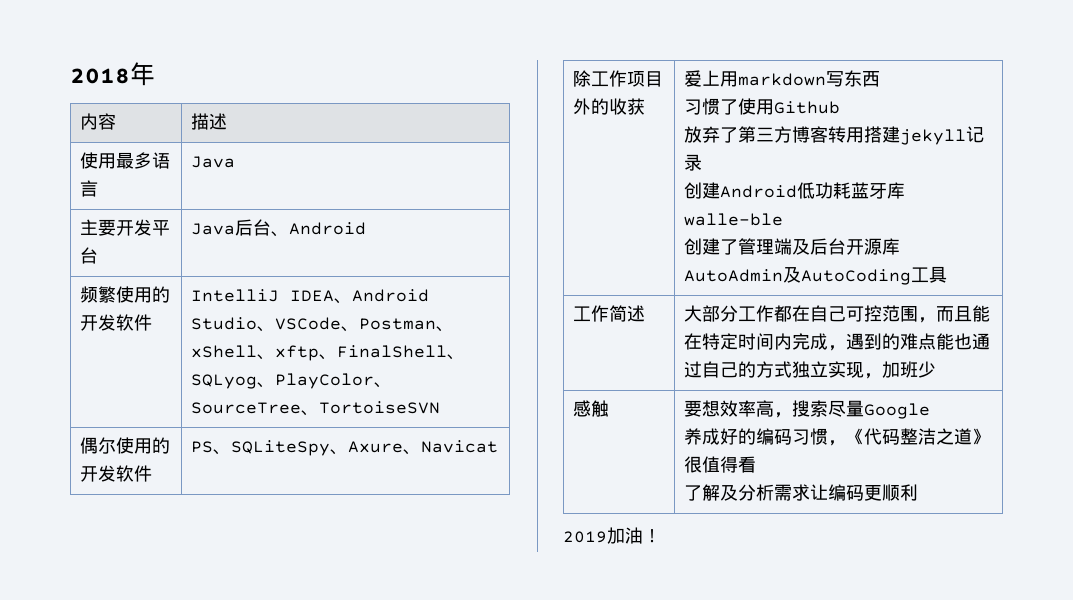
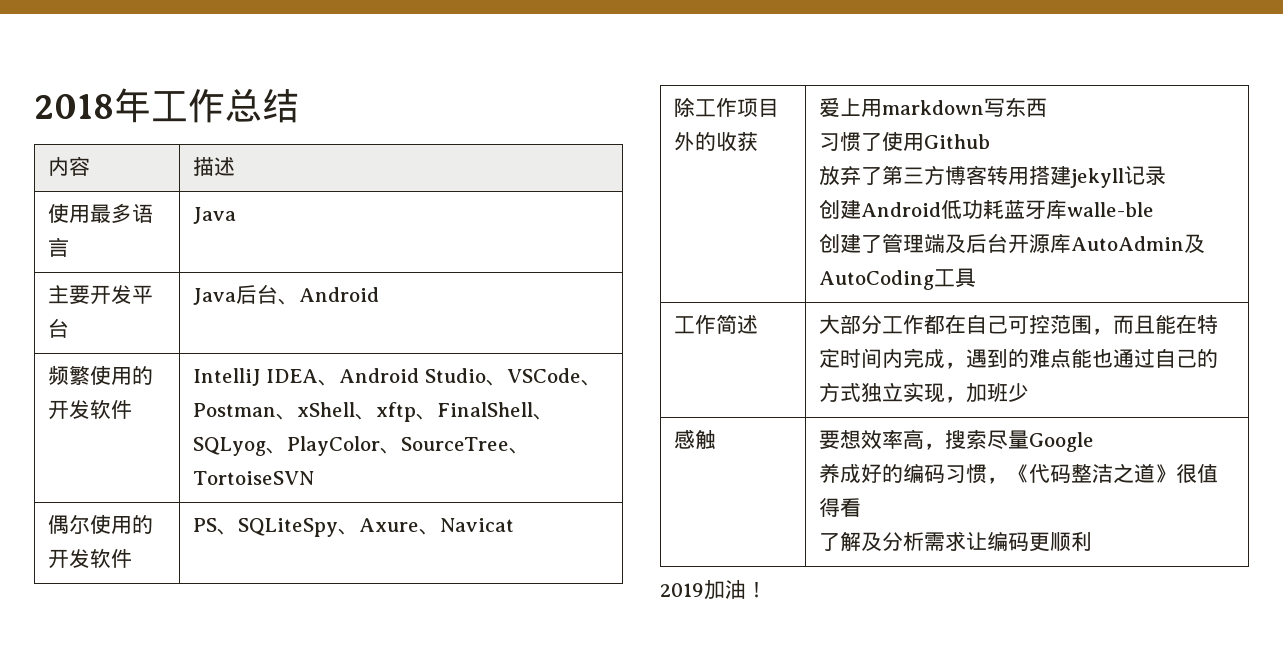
- 2018年
+ 2018年工作总结

